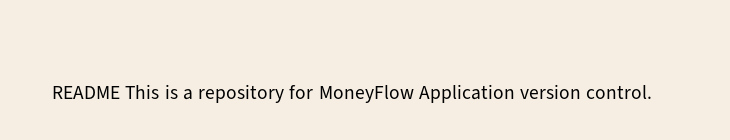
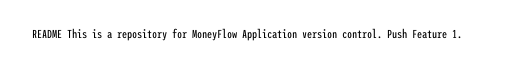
+ Push Feature 1.

